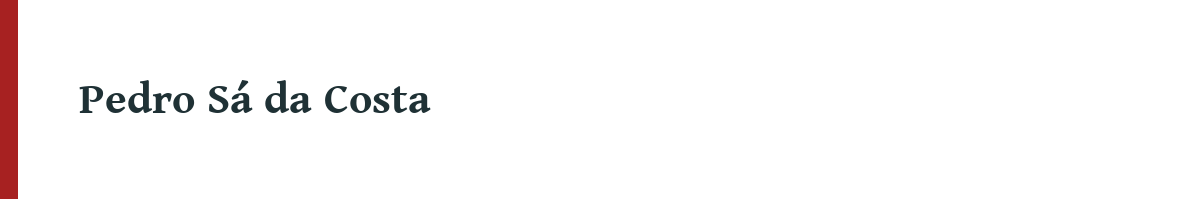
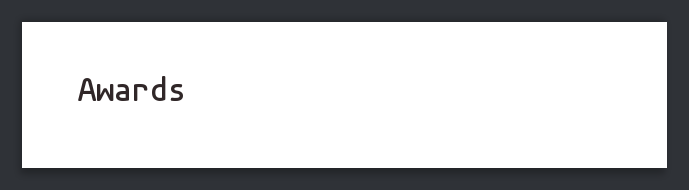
- Pedro Sá da Costa
+ Awards

